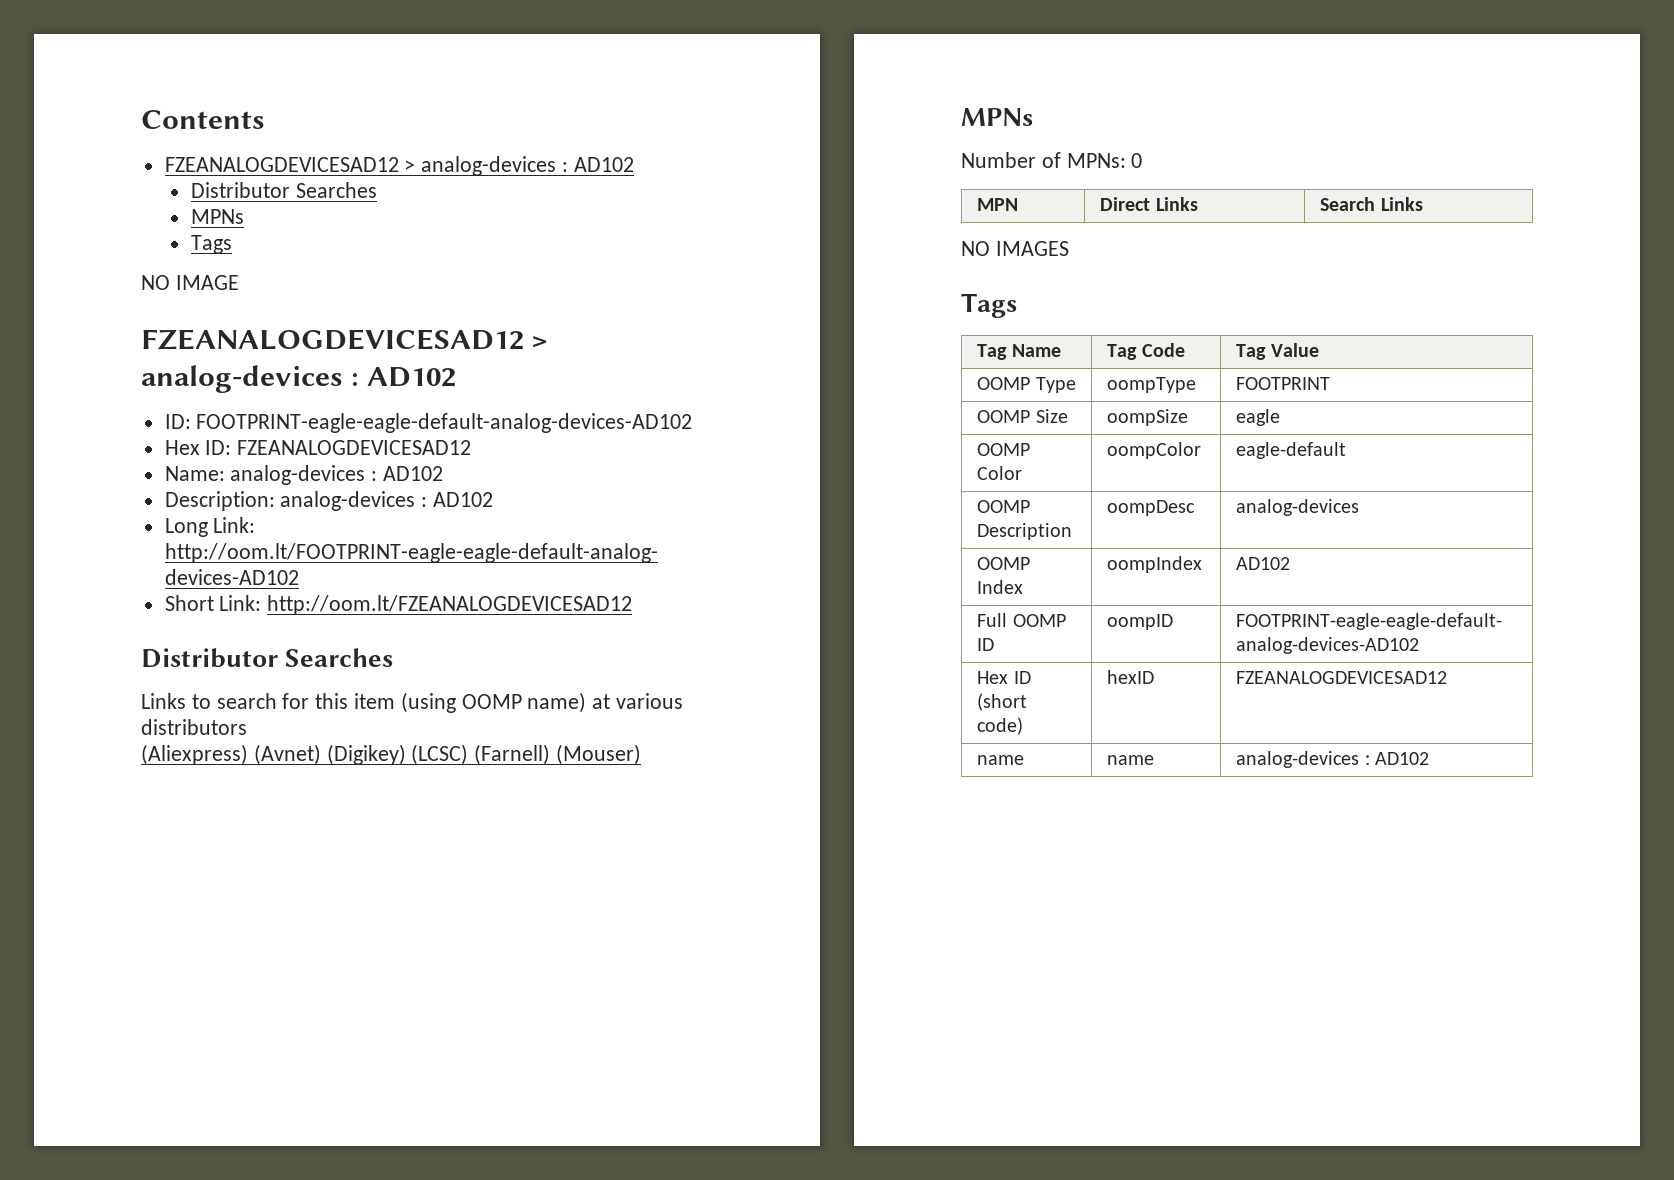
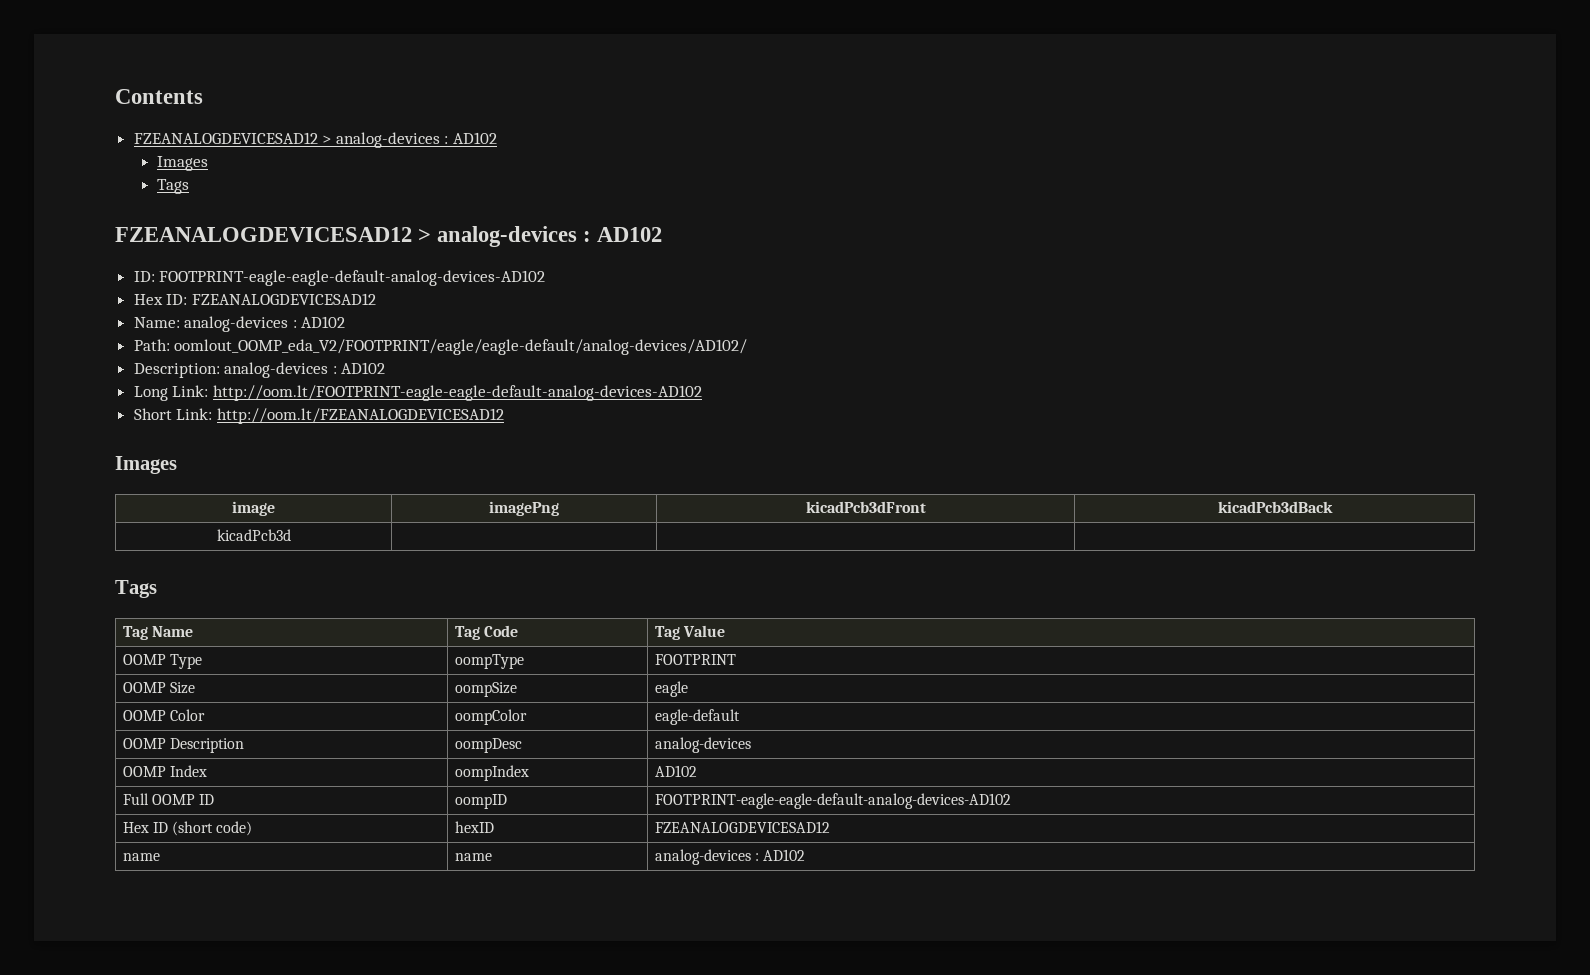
  Contents
  FZEANALOGDEVICESAD12 > analog-devices : AD102
- Distributor Searches
- MPNs
+ Images
  Tags
- NO IMAGE
+ Path: oomlout_OOMP_eda_V2/FOOTPRINT/eagle/eagle-default/analog-devices/AD102/
  Short Link: http://oom.lt/FZEANALOGDEVICESAD12
- Distributor Searches
- Links to search for this item (using OOMP name) at various distributors
- (Aliexpress) (Avnet) (Digikey) (LCSC) (Farnell) (Mouser)
- MPNs
- Number of MPNs: 0
- MPN | Direct Links | Search Links
- NO IMAGES
+ Images
+ image | imagePng | kicadPcb3dFront | kicadPcb3dBack
+ kicadPcb3d | | |

